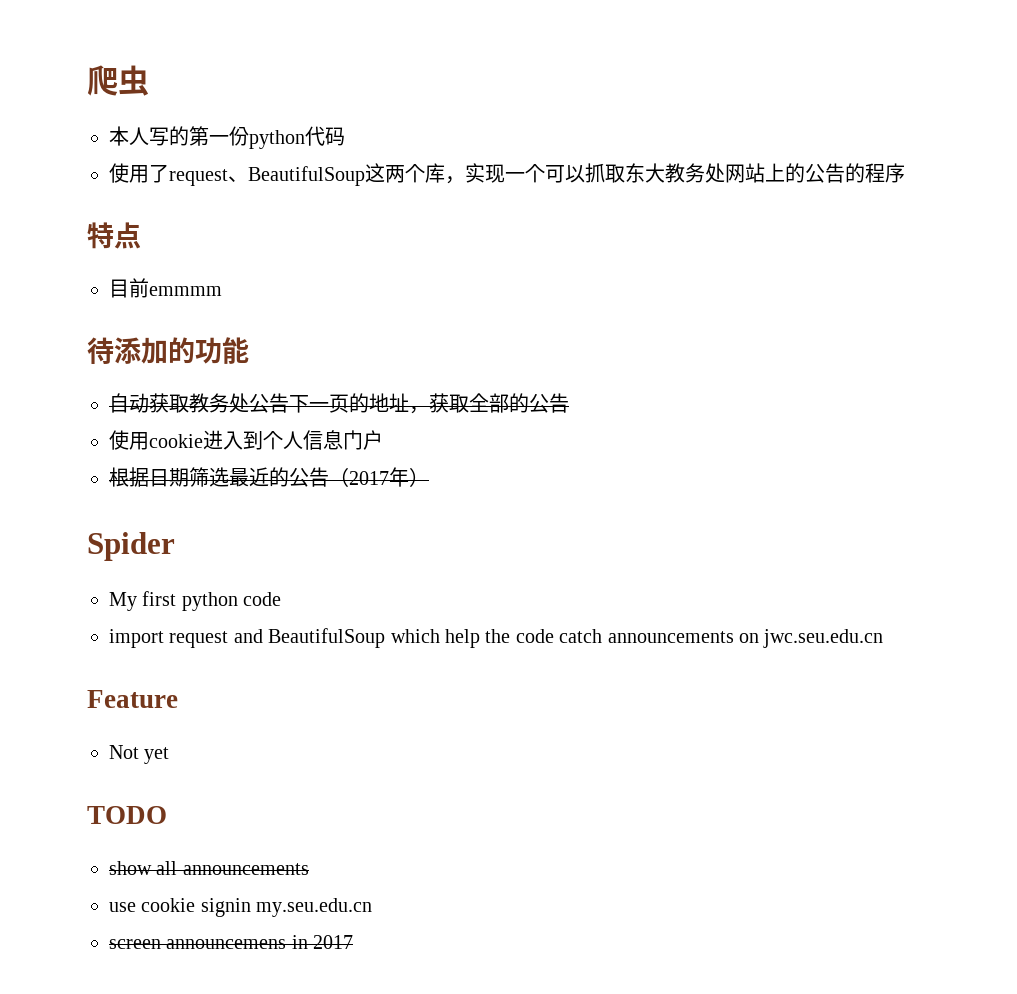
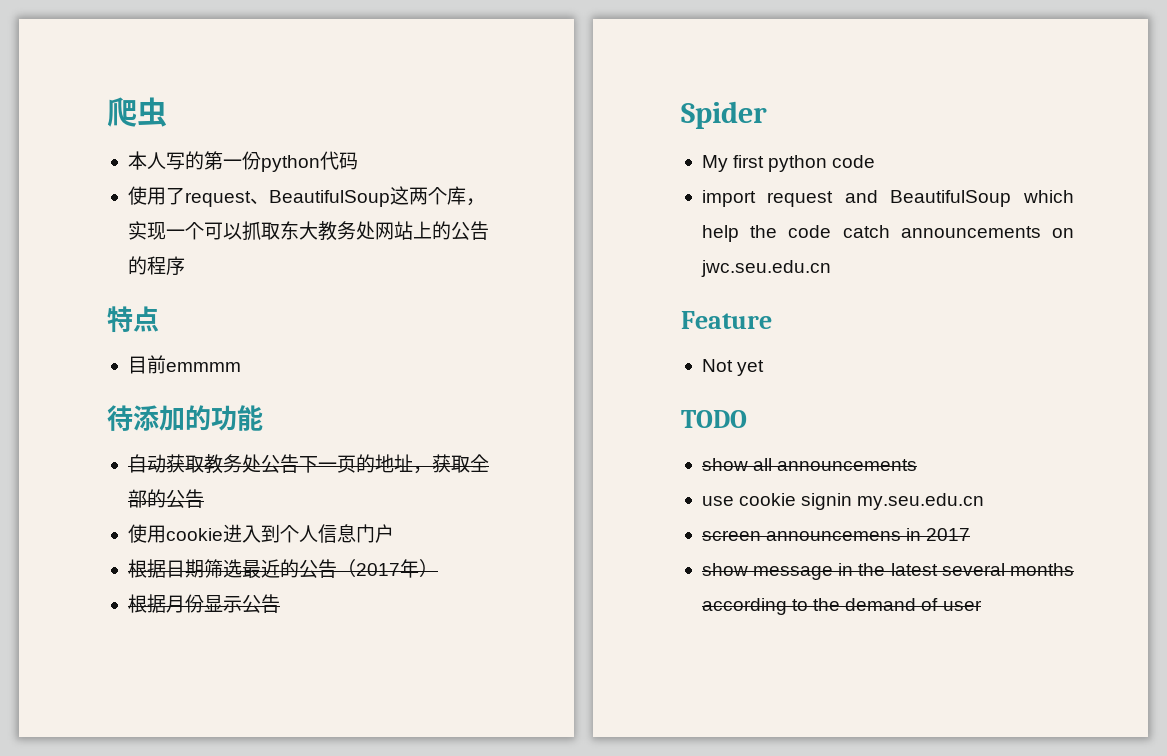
+ 根据月份显示公告
+ show message in the latest several months according to the demand of user

